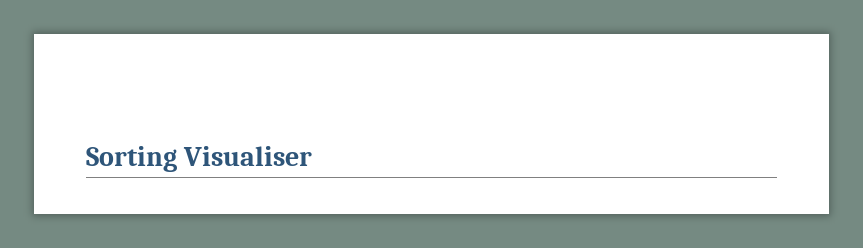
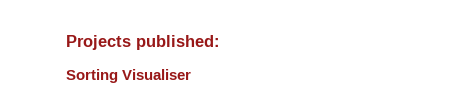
+ Projects published:

